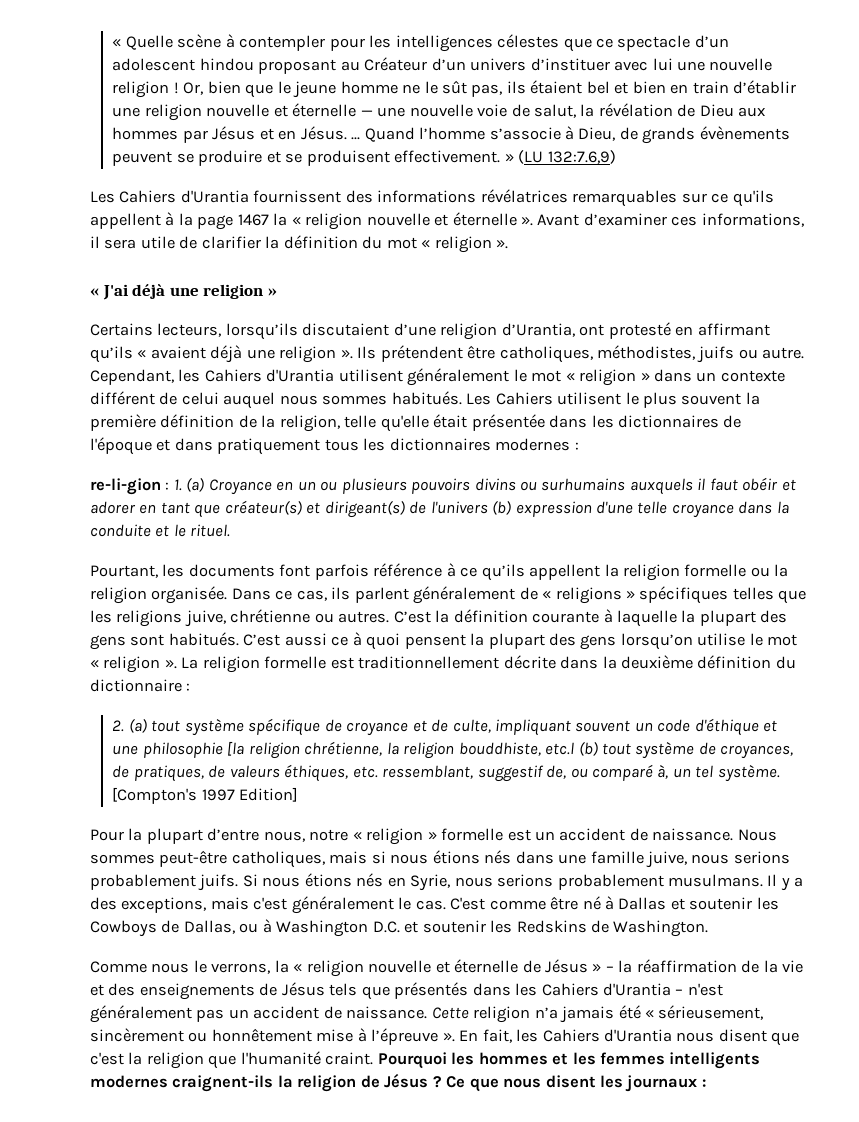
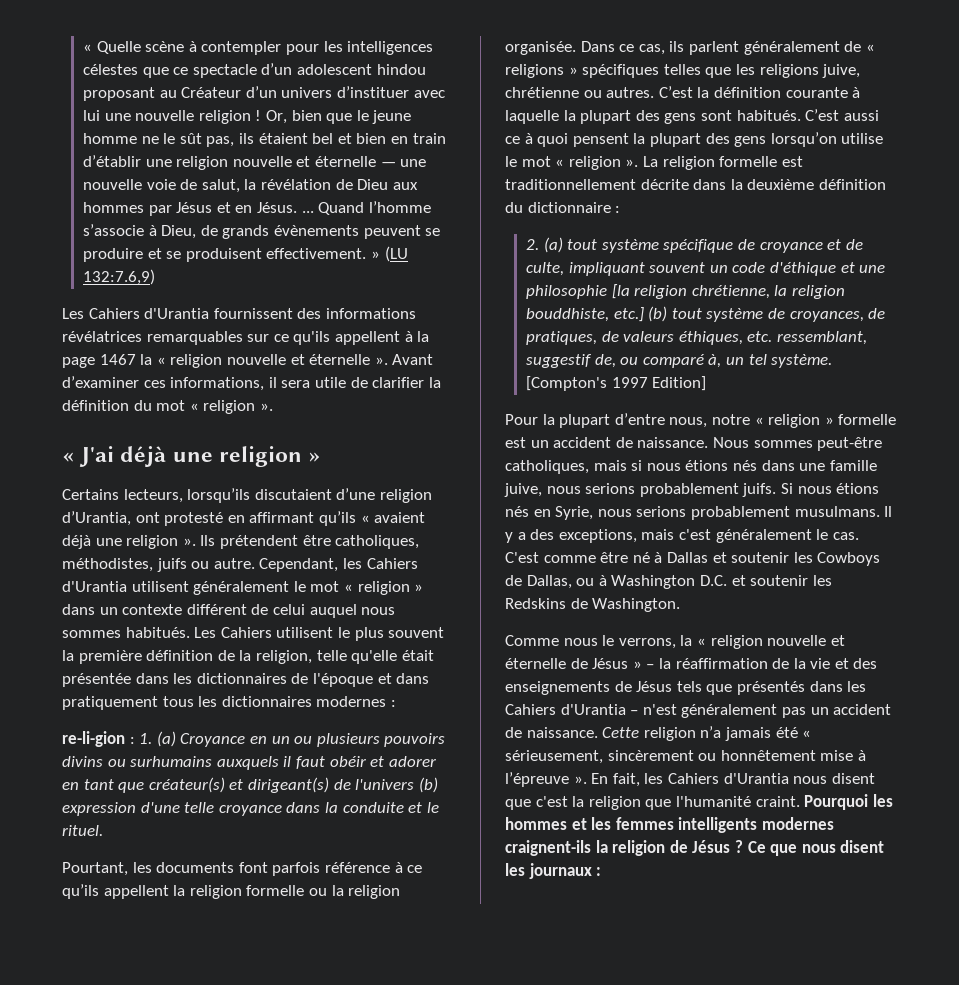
- 2. (a) tout système spécifique de croyance et de culte, impliquant souvent un code d'éthique et une philosophie [la religion chrétienne, la religion bouddhiste, etc.l (b) tout système de croyances, de pratiques, de valeurs éthiques, etc. ressemblant, suggestif de, ou comparé à, un tel système.
+ 2. (a) tout système spécifique de croyance et de culte, impliquant souvent un code d'éthique et une philosophie [la religion chrétienne, la religion bouddhiste, etc.] (b) tout système de croyances, de pratiques, de valeurs éthiques, etc. ressemblant, suggestif de, ou comparé à, un tel système.

